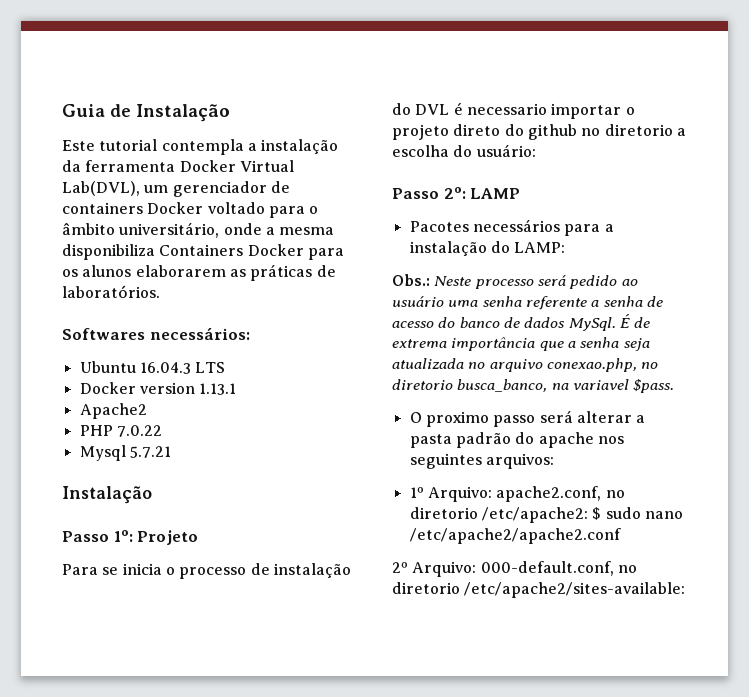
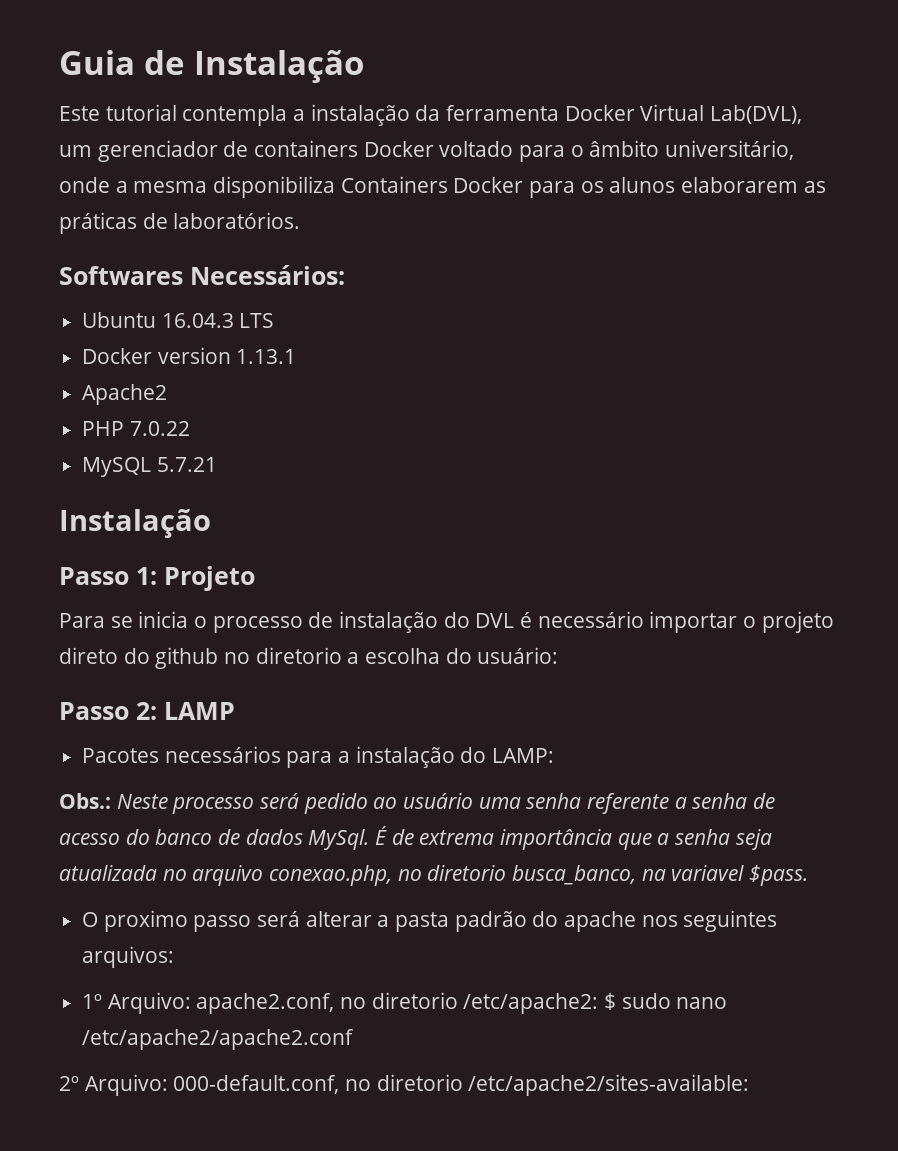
- Softwares necessários:
+ Softwares Necessários:
- Mysql 5.7.21
+ MySQL 5.7.21
- Passo 1º: Projeto
+ Passo 1: Projeto
- Para se inicia o processo de instalação do DVL é necessario importar o projeto direto do github no diretorio a escolha do usuário:
+ Para se inicia o processo de instalação do DVL é necessário importar o projeto direto do github no diretorio a escolha do usuário:
- Passo 2º: LAMP
+ Passo 2: LAMP

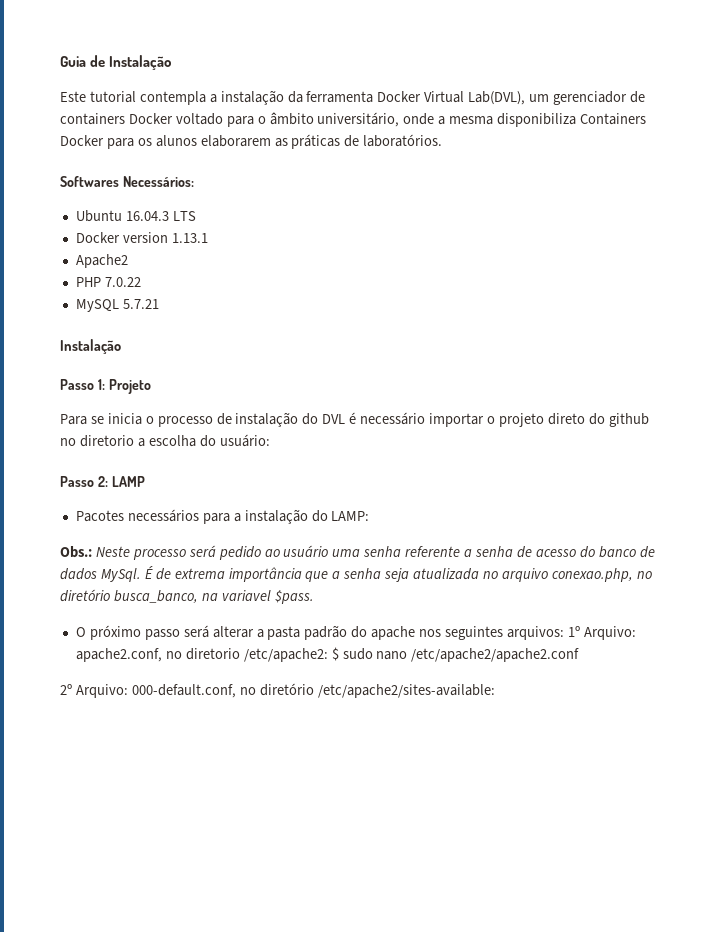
- É de extrema importância que a senha seja atualizada no arquivo conexao.php, no diretorio busca_banco, na variavel $pass.
+ É de extrema importância que a senha seja atualizada no arquivo conexao.php, no diretório busca_banco, na variavel $pass.
- O proximo passo será alterar a pasta padrão do apache nos seguintes arquivos:
- 1º Arquivo: apache2.conf, no diretorio /etc/apache2: $ sudo nano /etc/apache2/apache2.conf
+ O próximo passo será alterar a pasta padrão do apache nos seguintes arquivos: 1º Arquivo: apache2.conf, no diretorio /etc/apache2: $ sudo nano /etc/apache2/apache2.conf
- 2º Arquivo: 000-default.conf, no diretorio /etc/apache2/sites-available:
+ 2º Arquivo: 000-default.conf, no diretório /etc/apache2/sites-available:

